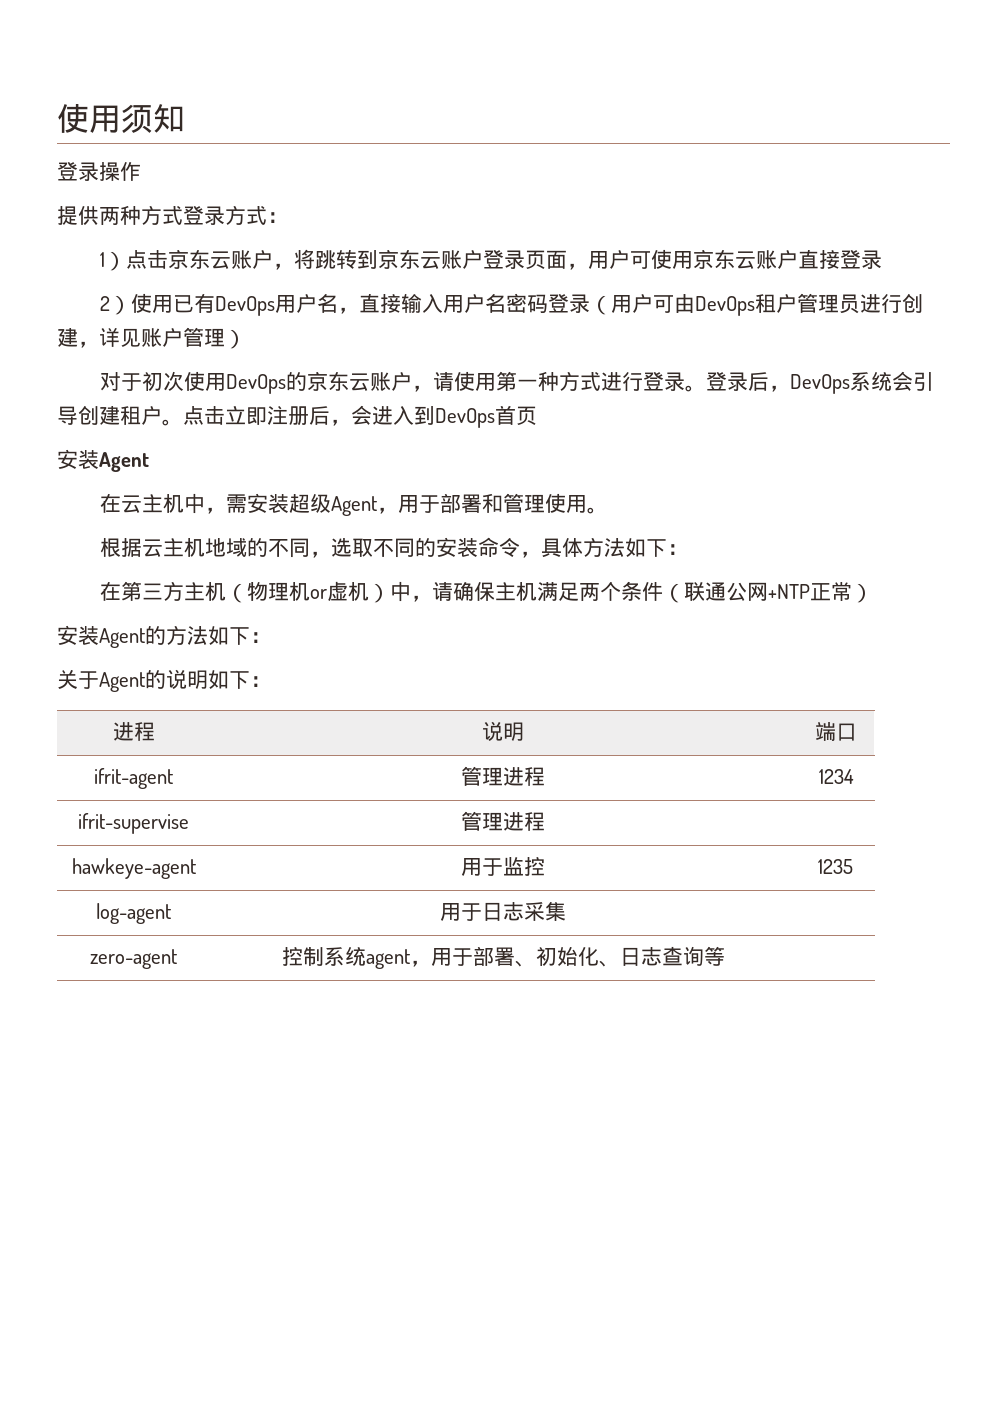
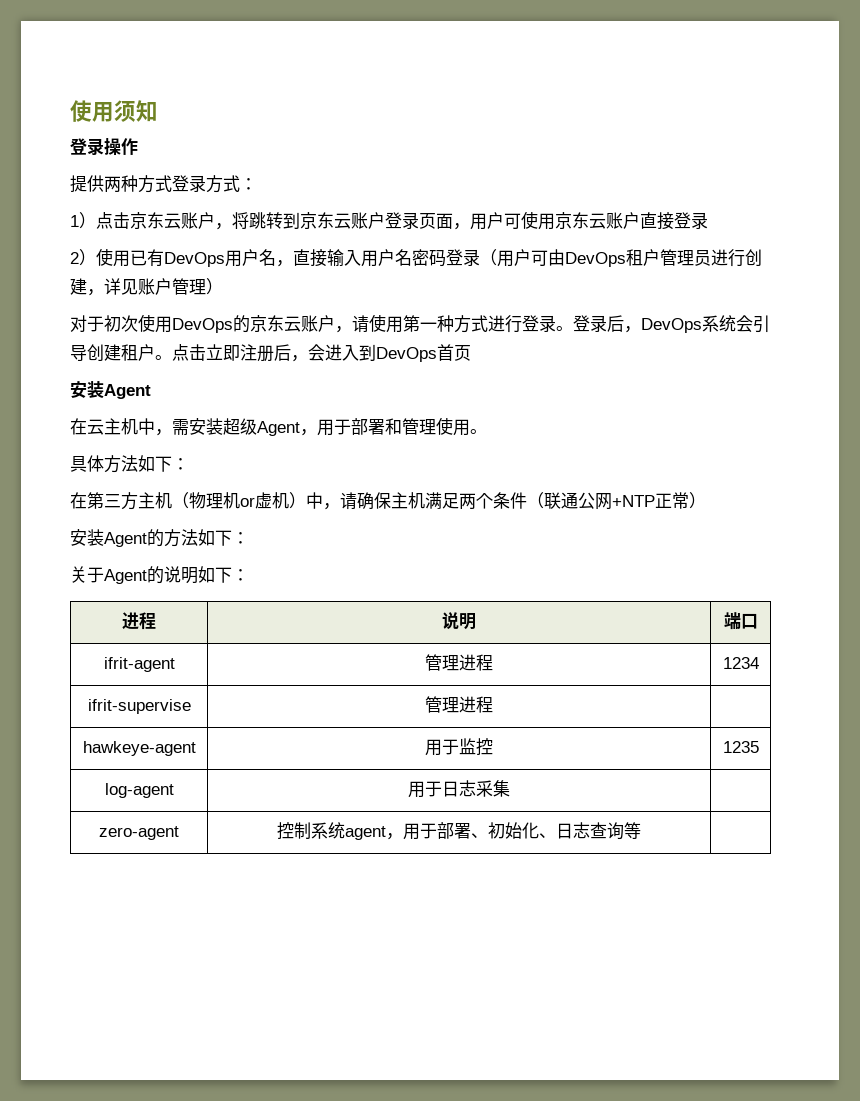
- 根据云主机地域的不同，选取不同的安装命令，具体方法如下：
+ 具体方法如下：

